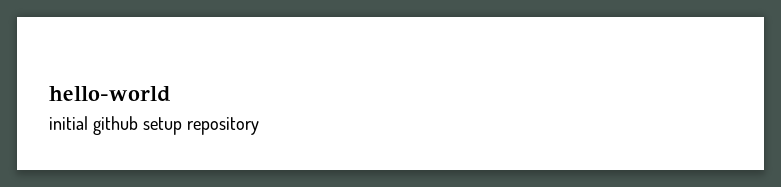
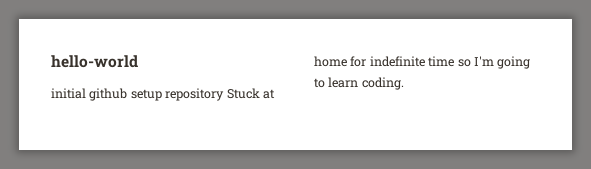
- initial github setup repository
+ initial github setup repository Stuck at home for indefinite time so I'm going to learn coding.

